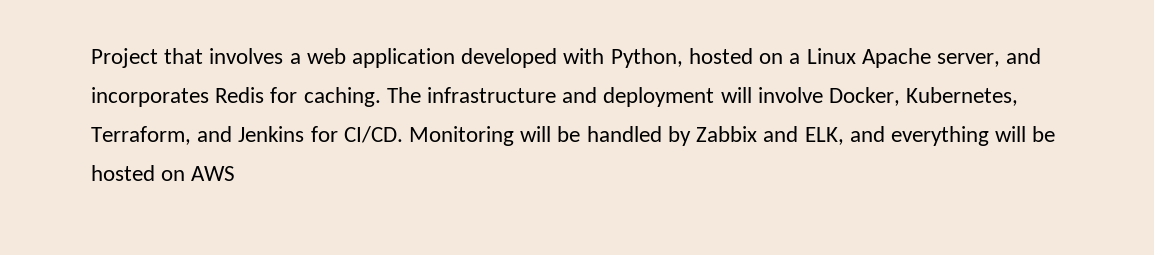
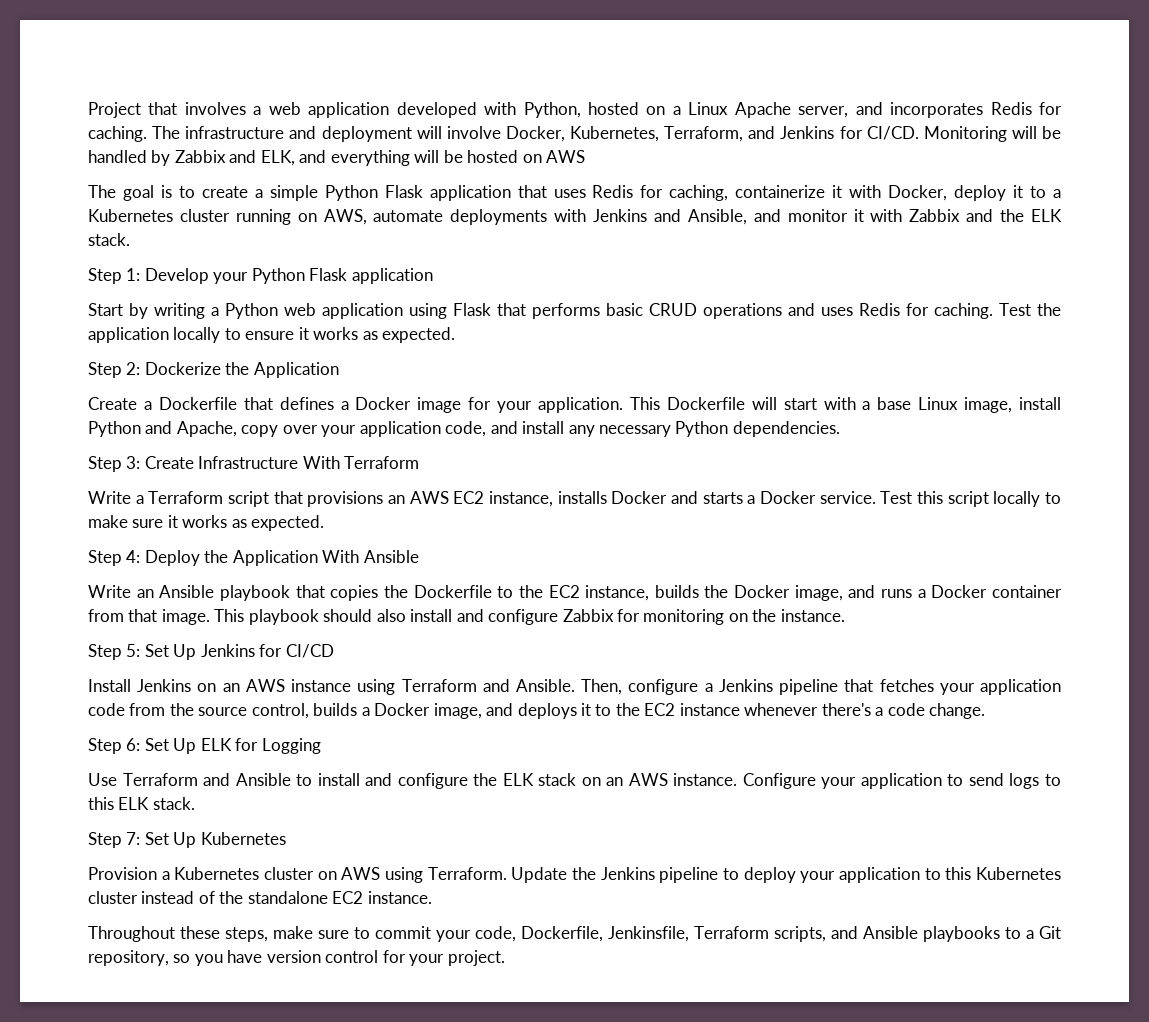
+ The goal is to create a simple Python Flask application that uses Redis for caching, containerize it with Docker, deploy it to a Kubernetes cluster running on AWS, automate deployments with Jenkins and Ansible, and monitor it with Zabbix and the ELK stack.
+ Step 1: Develop your Python Flask application
+ Start by writing a Python web application using Flask that performs basic CRUD operations and uses Redis for caching. Test the application locally to ensure it works as expected.
+ Step 2: Dockerize the Application
+ Create a Dockerfile that defines a Docker image for your application. This Dockerfile will start with a base Linux image, install Python and Apache, copy over your application code, and install any necessary Python dependencies.
+ Step 3: Create Infrastructure With Terraform
+ Write a Terraform script that provisions an AWS EC2 instance, installs Docker and starts a Docker service. Test this script locally to make sure it works as expected.
+ Step 4: Deploy the Application With Ansible
+ Write an Ansible playbook that copies the Dockerfile to the EC2 instance, builds the Docker image, and runs a Docker container from that image. This playbook should also install and configure Zabbix for monitoring on the instance.
+ Step 5: Set Up Jenkins for CI/CD
+ Install Jenkins on an AWS instance using Terraform and Ansible. Then, configure a Jenkins pipeline that fetches your application code from the source control, builds a Docker image, and deploys it to the EC2 instance whenever there's a code change.
+ Step 6: Set Up ELK for Logging
+ Use Terraform and Ansible to install and configure the ELK stack on an AWS instance. Configure your application to send logs to this ELK stack.
+ Step 7: Set Up Kubernetes
+ Provision a Kubernetes cluster on AWS using Terraform. Update the Jenkins pipeline to deploy your application to this Kubernetes cluster instead of the standalone EC2 instance.
+ Throughout these steps, make sure to commit your code, Dockerfile, Jenkinsfile, Terraform scripts, and Ansible playbooks to a Git repository, so you have version control for your project.

